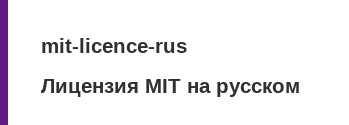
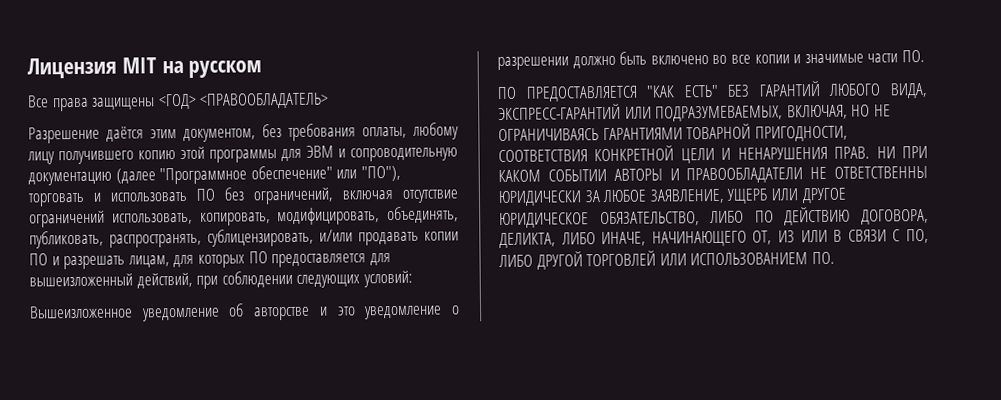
- mit-licence-rus
+ Все права защищены <ГОД> <ПРАВООБЛАДАТЕЛЬ>
+ Разрешение даётся этим документом, без требования оплаты, любому лицу получившего копию этой программы для ЭВМ и сопроводительную документацию (далее "Программное обеспечение" или "ПО"), торговать и использовать ПО без ограничений, включая отсутствие ограничений использовать, копировать, модифицировать, объединять, публиковать, распространять, сублицензировать, и/или продавать копии ПО и разрешать лицам, для которых ПО предоставляется для вышеизложенный действий, при соблюдении следующих условий:
+ Вышеизложенное уведомление об авторстве и это уведомление о разрешении должно быть включено во все копии и значимые части ПО.
+ ПО ПРЕДОСТАВЛЯЕТСЯ "КАК ЕСТЬ" БЕЗ ГАРАНТИЙ ЛЮБОГО ВИДА, ЭКСПРЕСС-ГАРАНТИЙ ИЛИ ПОДРАЗУМЕВАЕМЫХ, ВКЛЮЧАЯ, НО НЕ ОГРАНИЧИВАЯСЬ ГАРАНТИЯМИ ТОВАРНОЙ ПРИГОДНОСТИ, СООТВЕТСТВИЯ КОНКРЕТНОЙ ЦЕЛИ И НЕНАРУШЕНИЯ ПРАВ. НИ ПРИ КАКОМ СОБЫТИИ АВТОРЫ И ПРАВООБЛАДАТЕЛИ НЕ ОТВЕТСТВЕННЫ ЮРИДИЧЕСКИ ЗА ЛЮБОЕ ЗАЯВЛЕНИЕ, УЩЕРБ ИЛИ ДРУГОЕ ЮРИДИЧЕСКОЕ ОБЯЗАТЕЛЬСТВО, ЛИБО ПО ДЕЙСТВИЮ ДОГОВОРА, ДЕЛИКТА, ЛИБО ИНАЧЕ, НАЧИНАЮЩЕГО ОТ, ИЗ ИЛИ В СВЯЗИ С ПО, ЛИБО ДРУГОЙ ТОРГОВЛЕЙ ИЛИ ИСПОЛЬЗОВАНИЕМ ПО.

